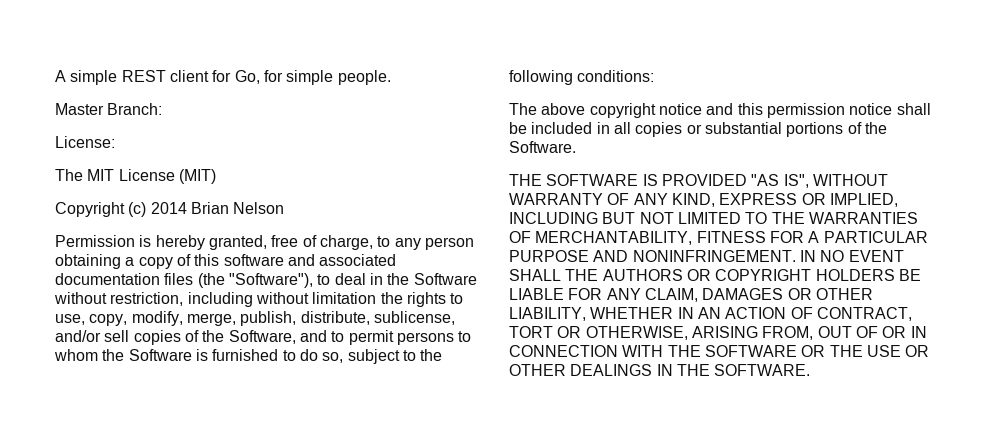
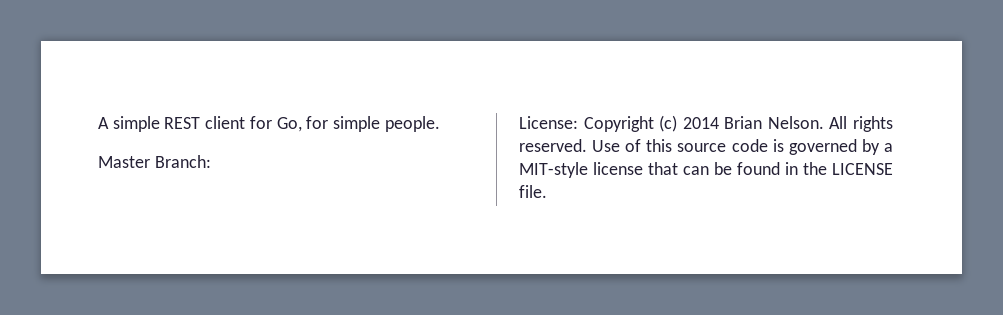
- License:
- The MIT License (MIT)
- Copyright (c) 2014 Brian Nelson
- Permission is hereby granted, free of charge, to any person obtaining a copy of this software and associated documentation files (the "Software"), to deal in the Software without restriction, including without limitation the rights to use, copy, modify, merge, publish, distribute, sublicense, and/or sell copies of the Software, and to permit persons to whom the Software is furnished to do so, subject to the following conditions:
- The above copyright notice and this permission notice shall be included in all copies or substantial portions of the Software.
- THE SOFTWARE IS PROVIDED "AS IS", WITHOUT WARRANTY OF ANY KIND, EXPRESS OR IMPLIED, INCLUDING BUT NOT LIMITED TO THE WARRANTIES OF MERCHANTABILITY, FITNESS FOR A PARTICULAR PURPOSE AND NONINFRINGEMENT. IN NO EVENT SHALL THE AUTHORS OR COPYRIGHT HOLDERS BE LIABLE FOR ANY CLAIM, DAMAGES OR OTHER LIABILITY, WHETHER IN AN ACTION OF CONTRACT, TORT OR OTHERWISE, ARISING FROM, OUT OF OR IN CONNECTION WITH THE SOFTWARE OR THE USE OR OTHER DEALINGS IN THE SOFTWARE.
+ License: Copyright (c) 2014 Brian Nelson. All rights reserved. Use of this source code is governed by a MIT-style license that can be found in the LICENSE file.

